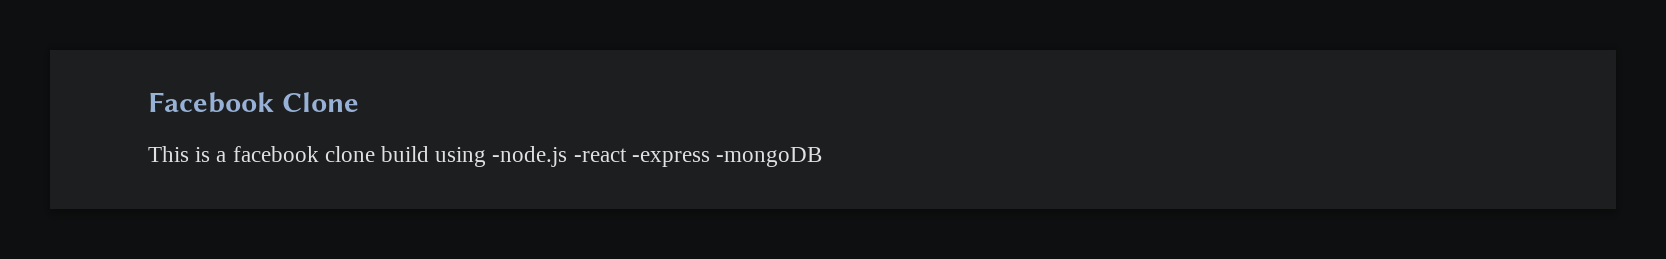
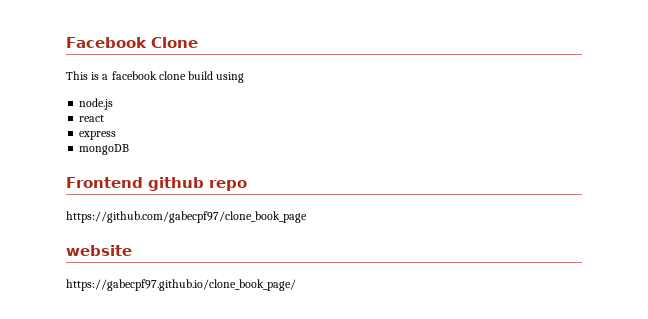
- This is a facebook clone build using -node.js -react -express -mongoDB
+ This is a facebook clone build using
+ node.js
+ react
+ express
+ mongoDB
+ Frontend github repo
+ https://github.com/gabecpf97/clone_book_page
+ website
+ https://gabecpf97.github.io/clone_book_page/

